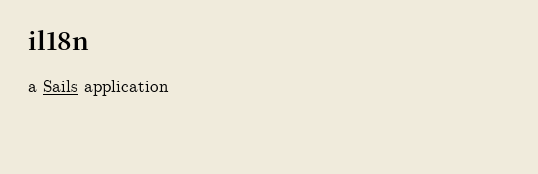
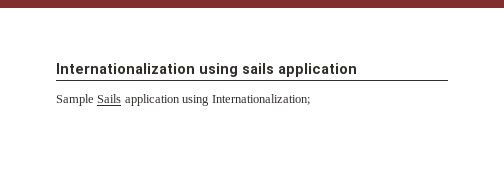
- il18n
- a Sails application
+ Internationalization using sails application
+ Sample Sails application using Internationalization;

